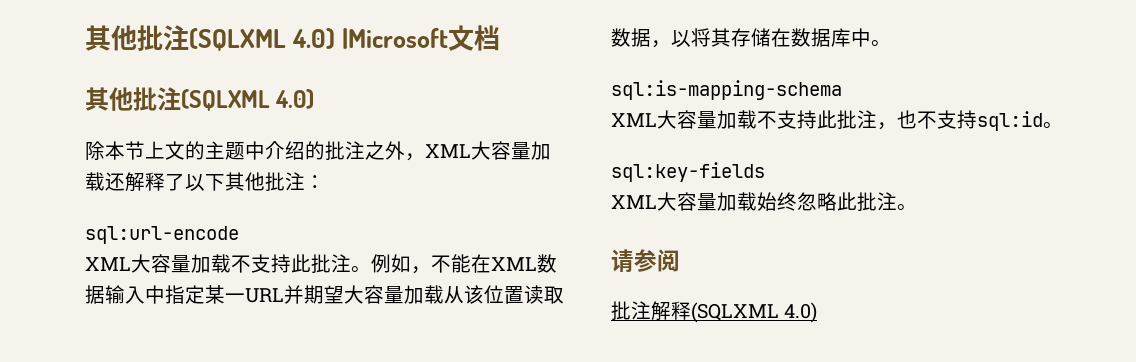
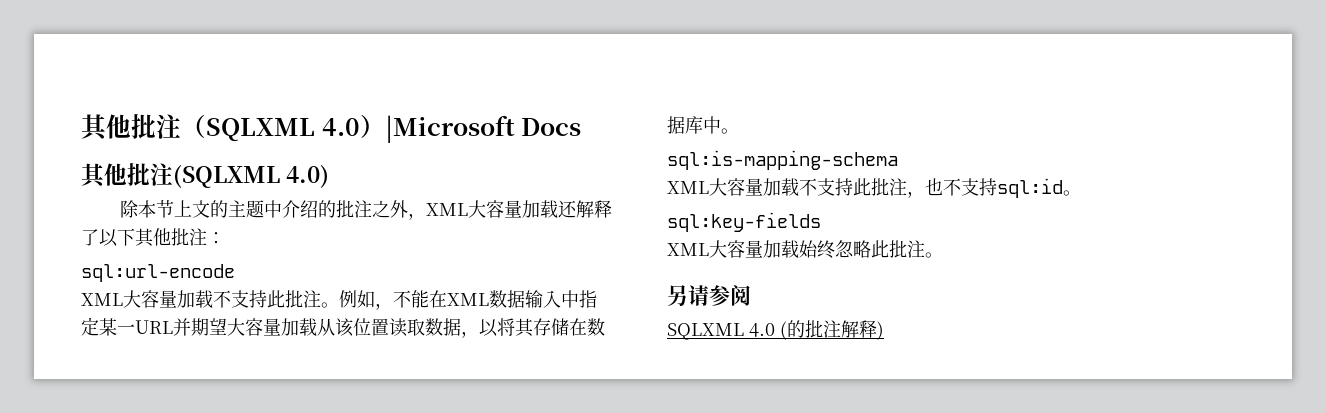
- 其他批注(SQLXML 4.0) |Microsoft文档
+ 其他批注（SQLXML 4.0）|Microsoft Docs
- 请参阅
+ 另请参阅
- 批注解释(SQLXML 4.0)
+ SQLXML 4.0 (的批注解释)

